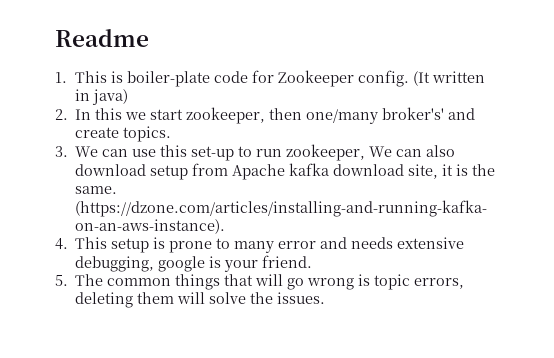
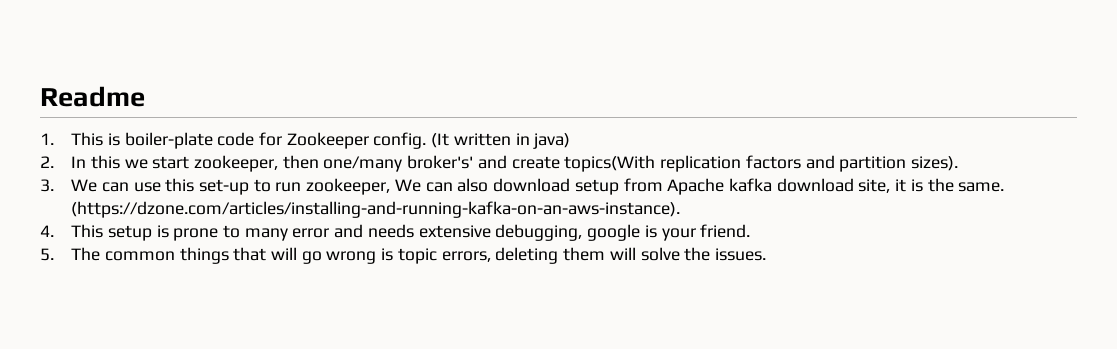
- 2. In this we start zookeeper, then one/many broker's' and create topics.
+ 2. In this we start zookeeper, then one/many broker's' and create topics(With replication factors and partition sizes).

